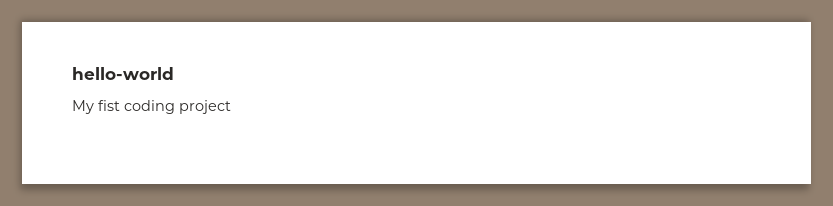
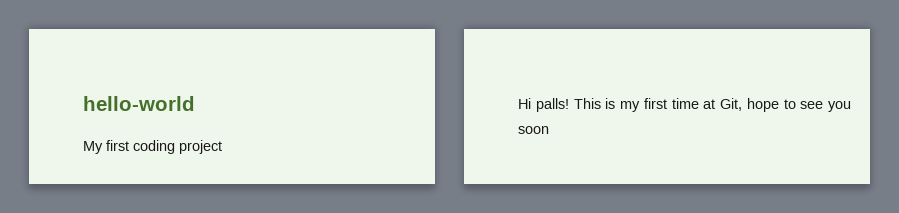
- My fist coding project
+ My first coding project
+ Hi palls! This is my first time at Git, hope to see you soon

